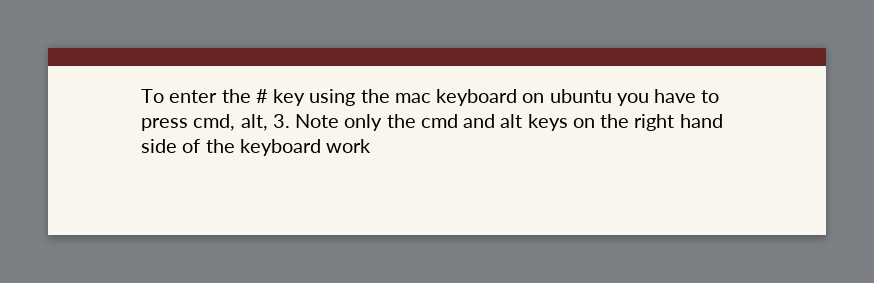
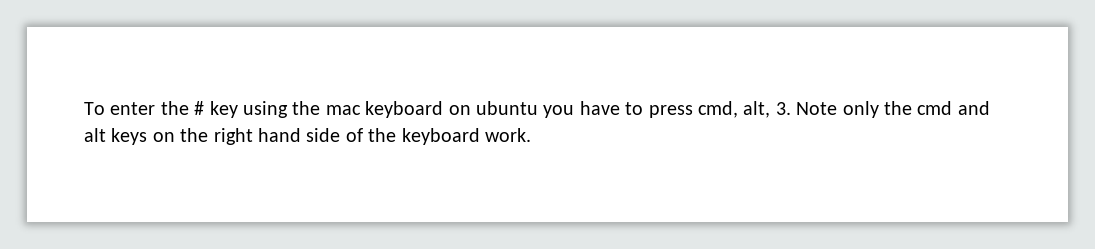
- To enter the # key using the mac keyboard on ubuntu you have to press cmd, alt, 3. Note only the cmd and alt keys on the right hand side of the keyboard work
+ To enter the # key using the mac keyboard on ubuntu you have to press cmd, alt, 3. Note only the cmd and alt keys on the right hand side of the keyboard work.

